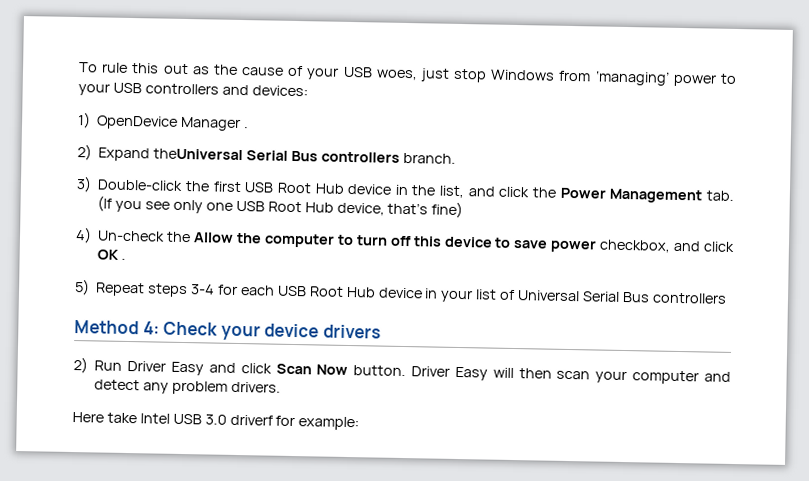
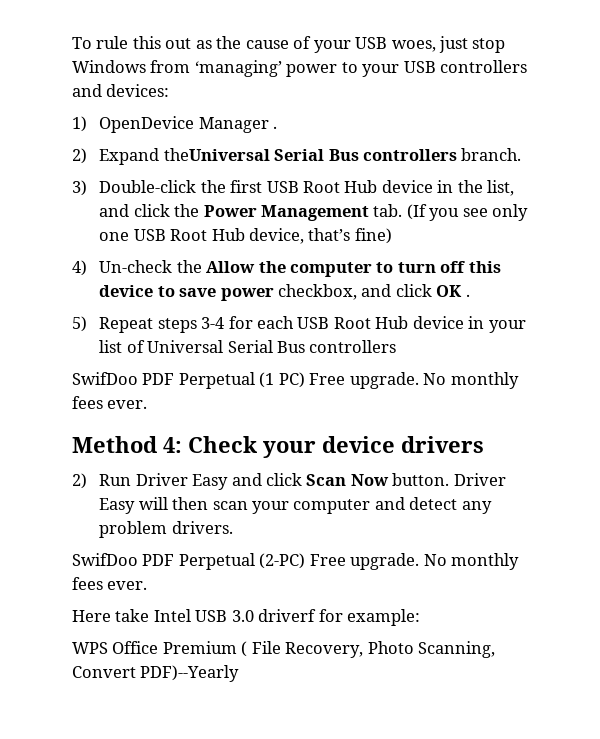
+ SwifDoo PDF Perpetual (1 PC) Free upgrade. No monthly fees ever.
+ SwifDoo PDF Perpetual (2-PC) Free upgrade. No monthly fees ever.
+ WPS Office Premium ( File Recovery, Photo Scanning, Convert PDF)--Yearly

